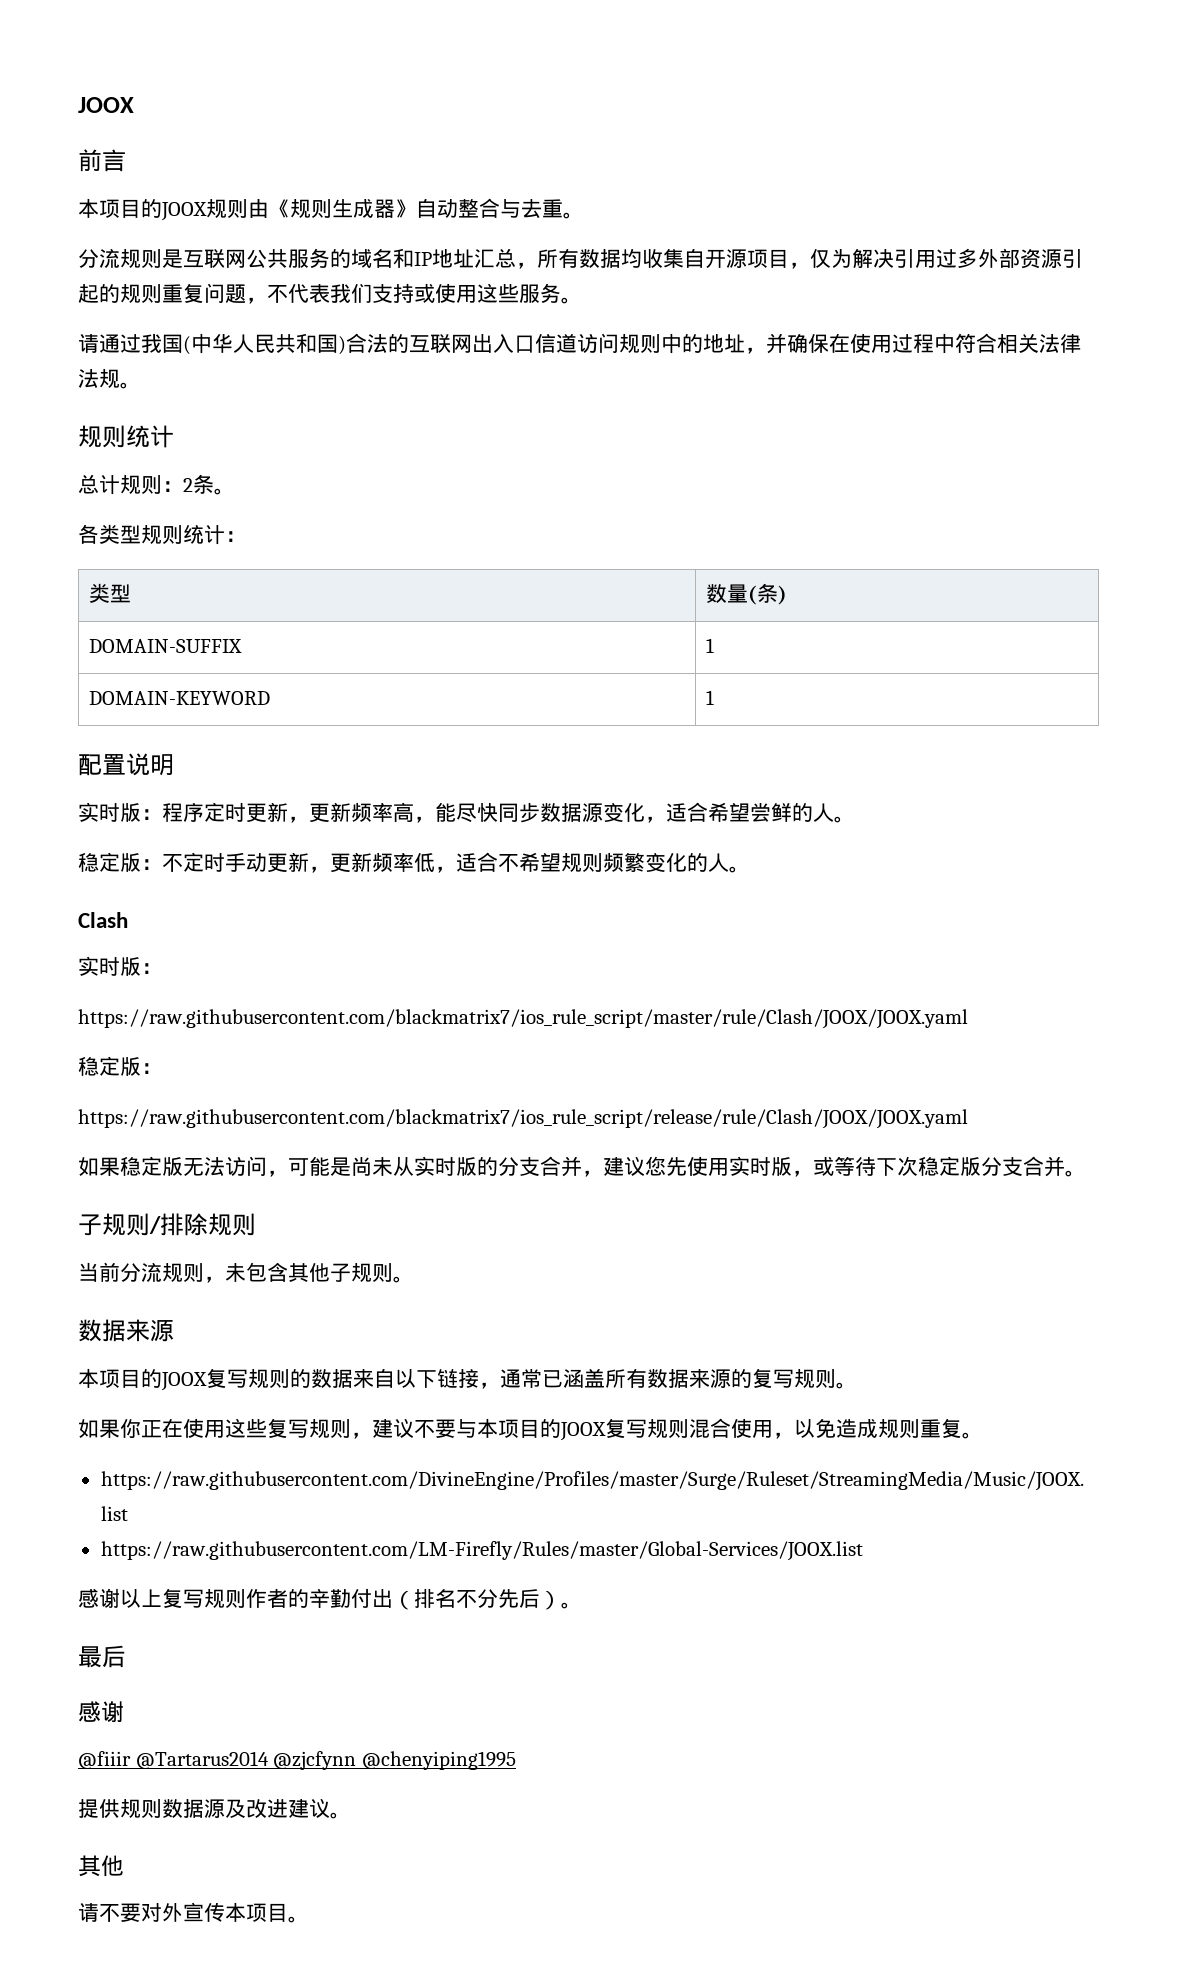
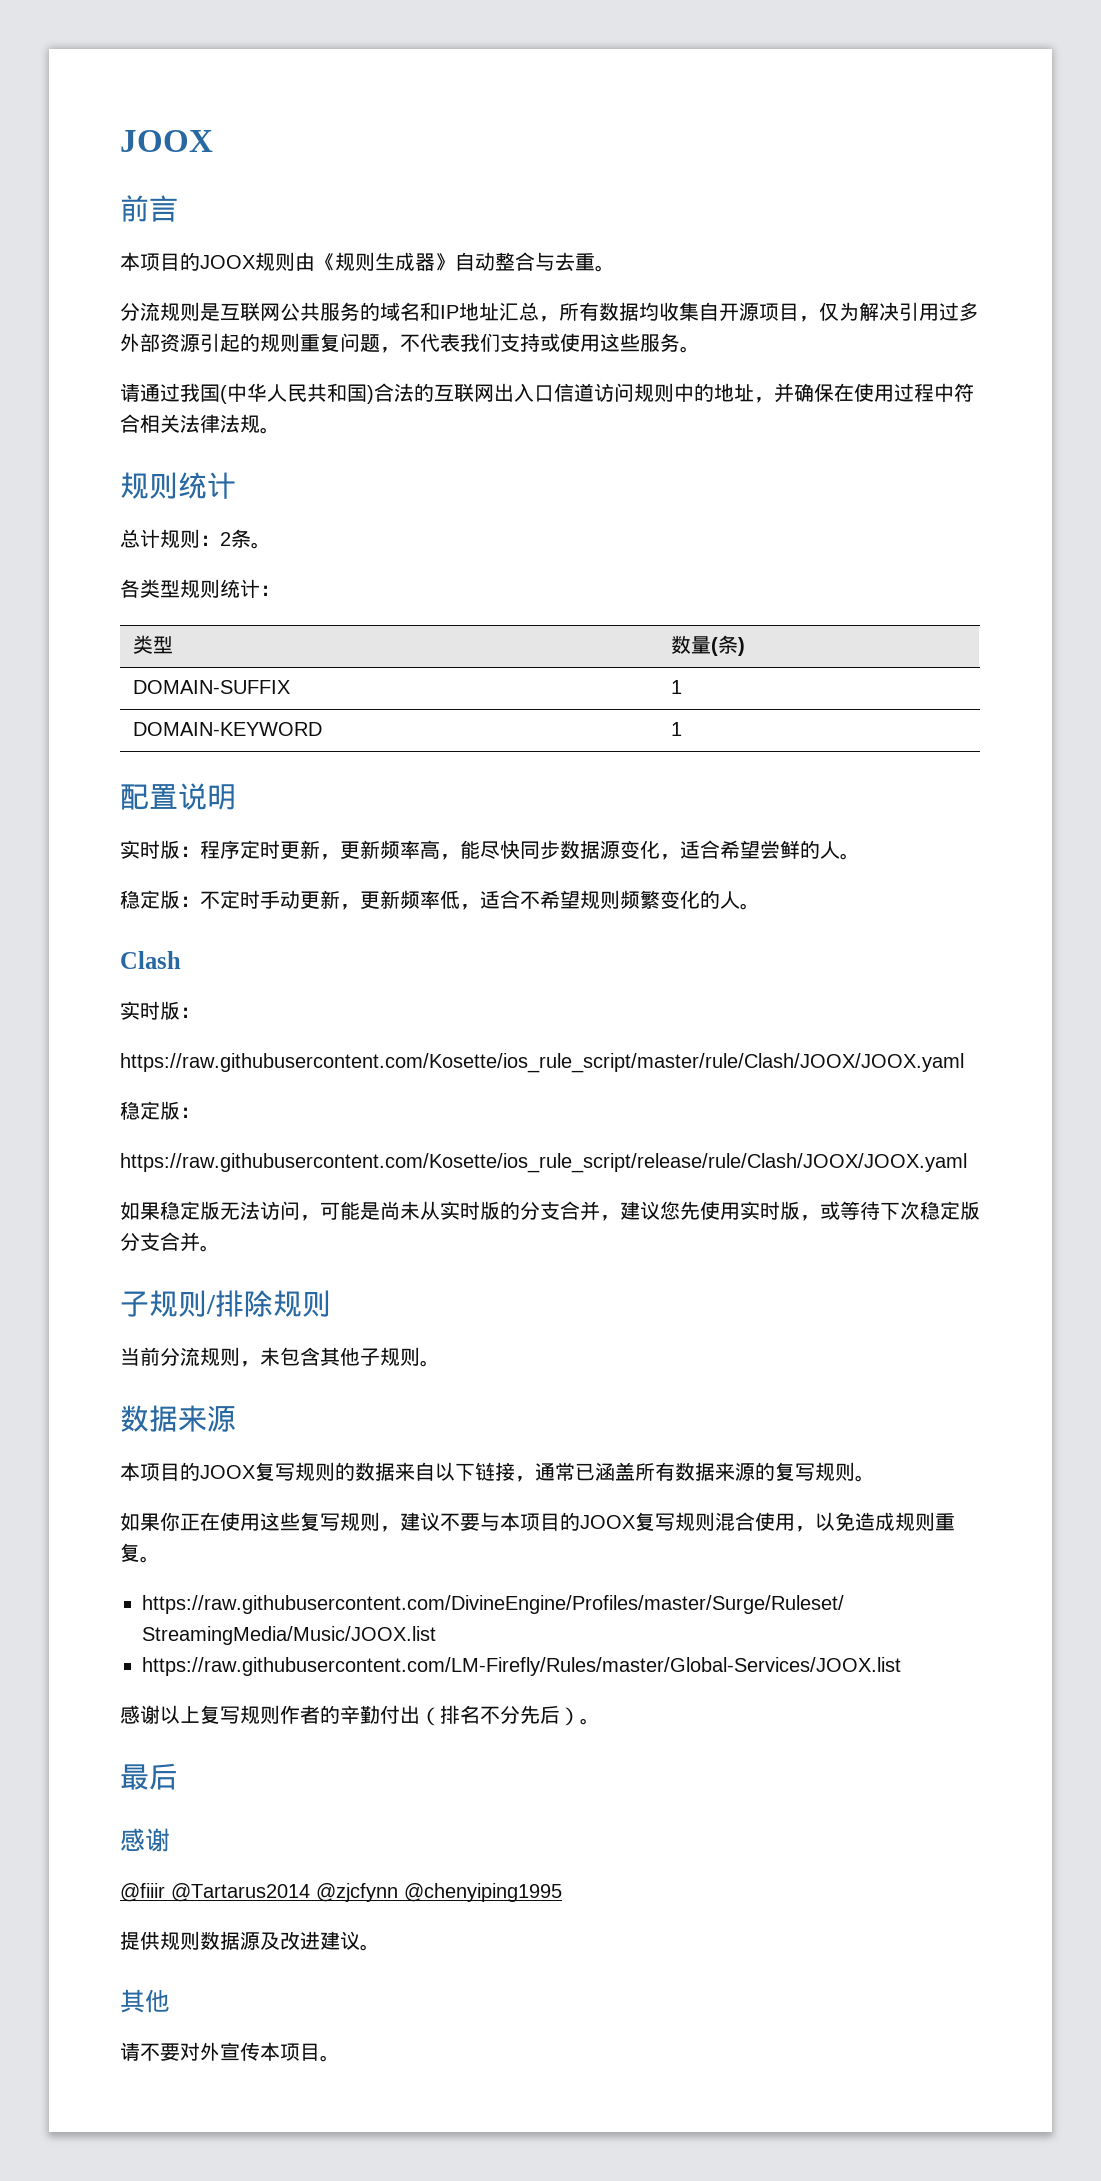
- https://raw.githubusercontent.com/blackmatrix7/ios_rule_script/master/rule/Clash/JOOX/JOOX.yaml
+ https://raw.githubusercontent.com/Kosette/ios_rule_script/master/rule/Clash/JOOX/JOOX.yaml
- https://raw.githubusercontent.com/blackmatrix7/ios_rule_script/release/rule/Clash/JOOX/JOOX.yaml
+ https://raw.githubusercontent.com/Kosette/ios_rule_script/release/rule/Clash/JOOX/JOOX.yaml

